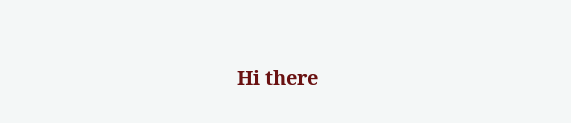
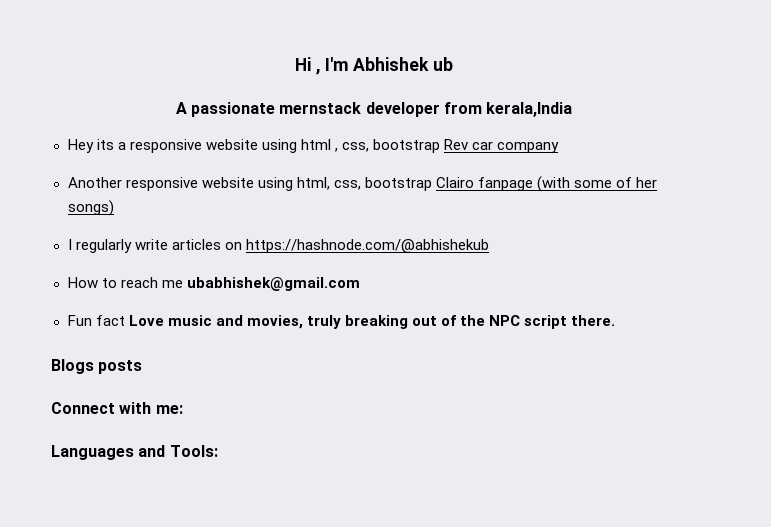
- Hi there
+ Hi , I'm Abhishek ub
+ A passionate mernstack developer from kerala,India
+ Hey its a responsive website using html , css, bootstrap Rev car company
+ Another responsive website using html, css, bootstrap Clairo fanpage (with some of her songs)
+ I regularly write articles on https://hashnode.com/@abhishekub
+ How to reach me ubabhishek@gmail.com
+ Fun fact Love music and movies, truly breaking out of the NPC script there.
+ Blogs posts
+ Connect with me:
+ Languages and Tools:

